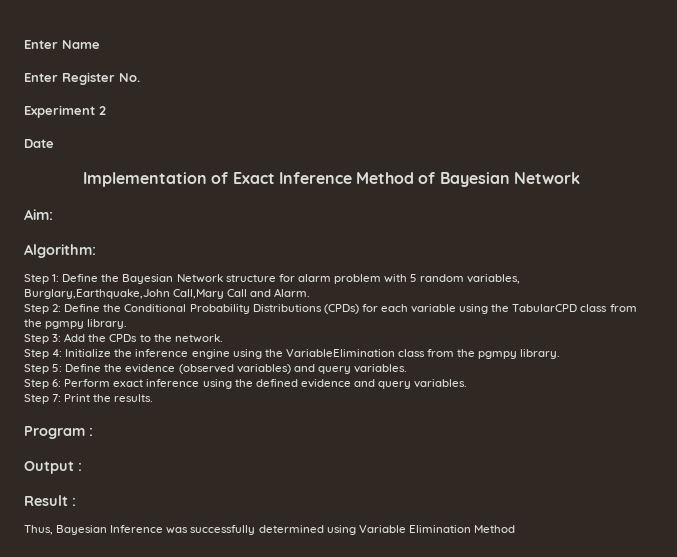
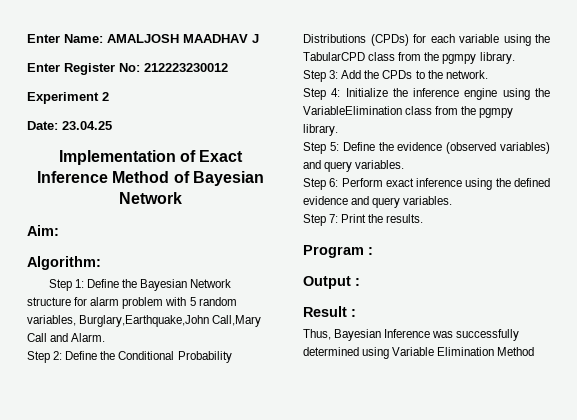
- Enter Name
+ Enter Name: AMALJOSH MAADHAV J
- Enter Register No.
+ Enter Register No: 212223230012
- Date
+ Date: 23.04.25

